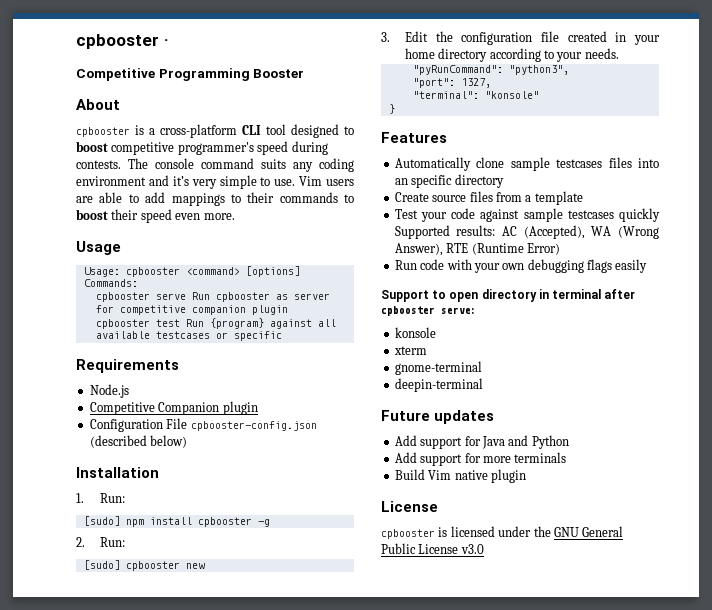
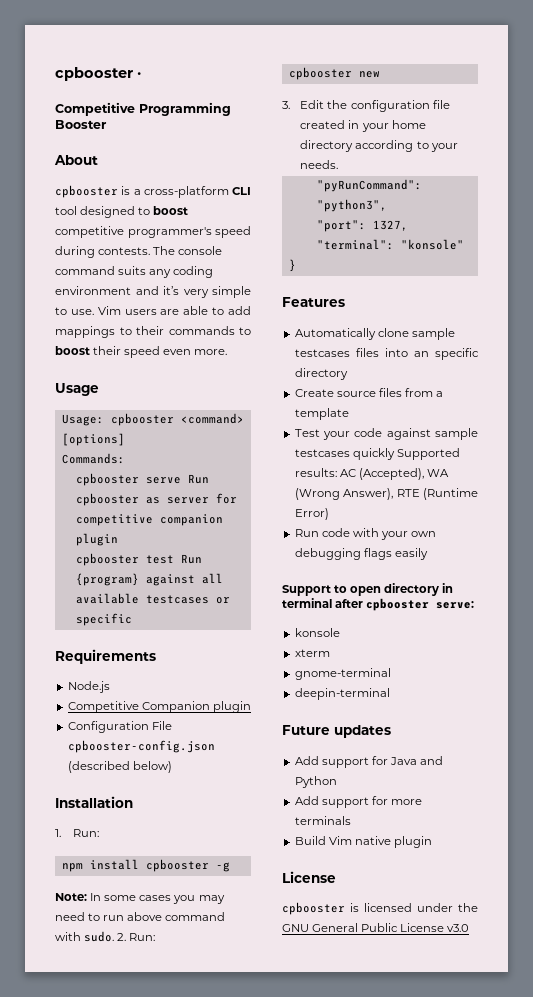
- [sudo] npm install cpbooster -g
+ npm install cpbooster -g
+ Note: In some cases you may need to run above command with sudo.
- [sudo] cpbooster new
+ cpbooster new

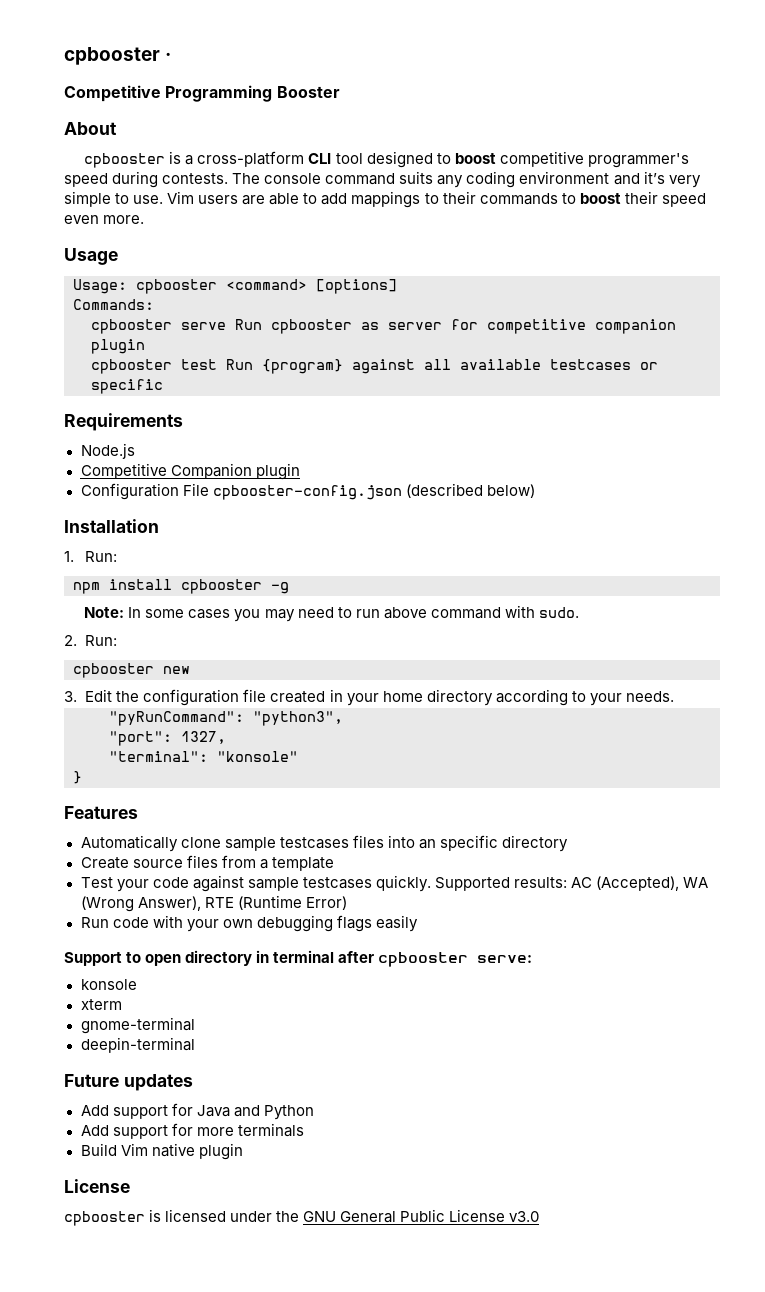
- Note: In some cases you may need to run above command with sudo. 2. Run:
+ Note: In some cases you may need to run above command with sudo.
+ 2. Run:
- Test your code against sample testcases quickly Supported results: AC (Accepted), WA (Wrong Answer), RTE (Runtime Error)
+ Test your code against sample testcases quickly. Supported results: AC (Accepted), WA (Wrong Answer), RTE (Runtime Error)

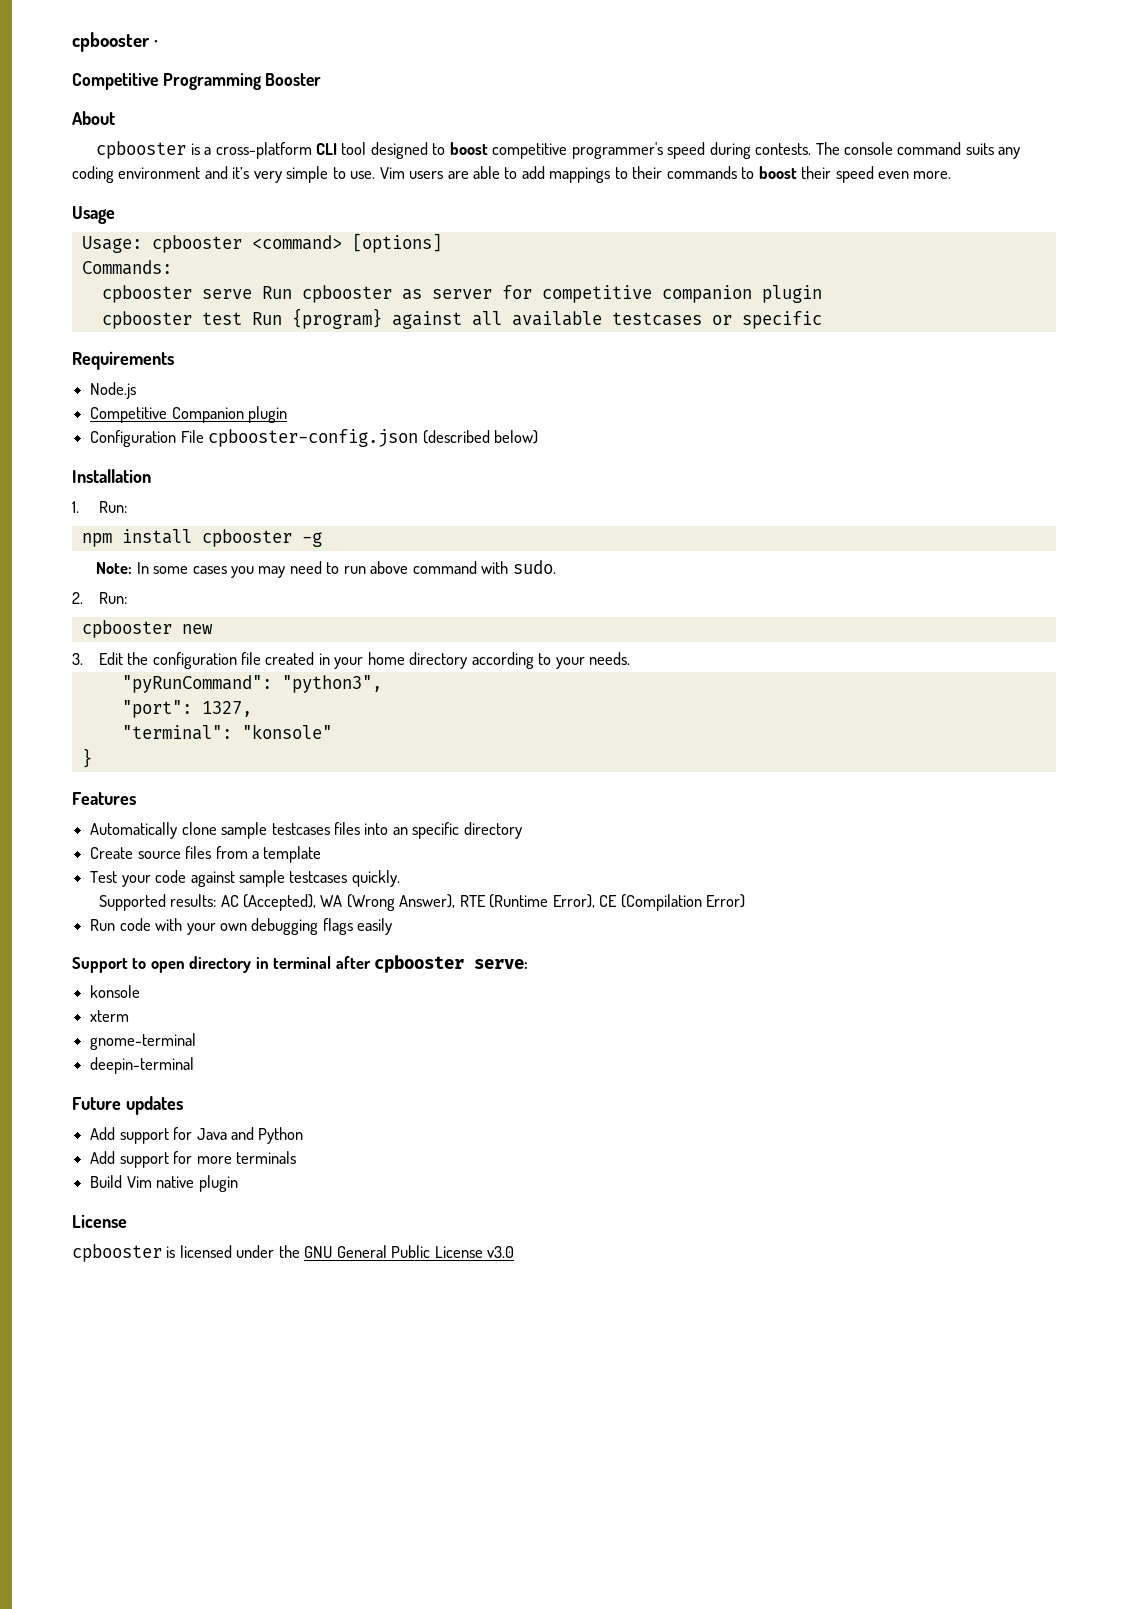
- Test your code against sample testcases quickly. Supported results: AC (Accepted), WA (Wrong Answer), RTE (Runtime Error)
+ Test your code against sample testcases quickly.
+ Supported results: AC (Accepted), WA (Wrong Answer), RTE (Runtime Error), CE (Compilation Error)

